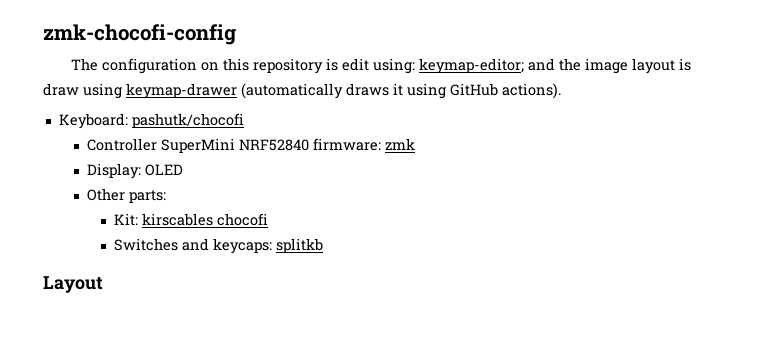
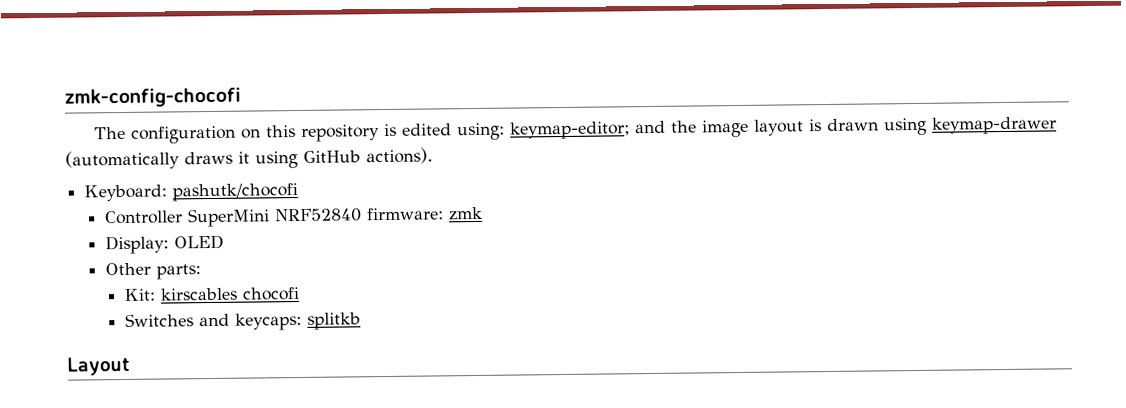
- zmk-chocofi-config
+ zmk-config-chocofi
- The configuration on this repository is edit using: keymap-editor; and the image layout is draw using keymap-drawer (automatically draws it using GitHub actions).
+ The configuration on this repository is edited using: keymap-editor; and the image layout is drawn using keymap-drawer (automatically draws it using GitHub actions).

